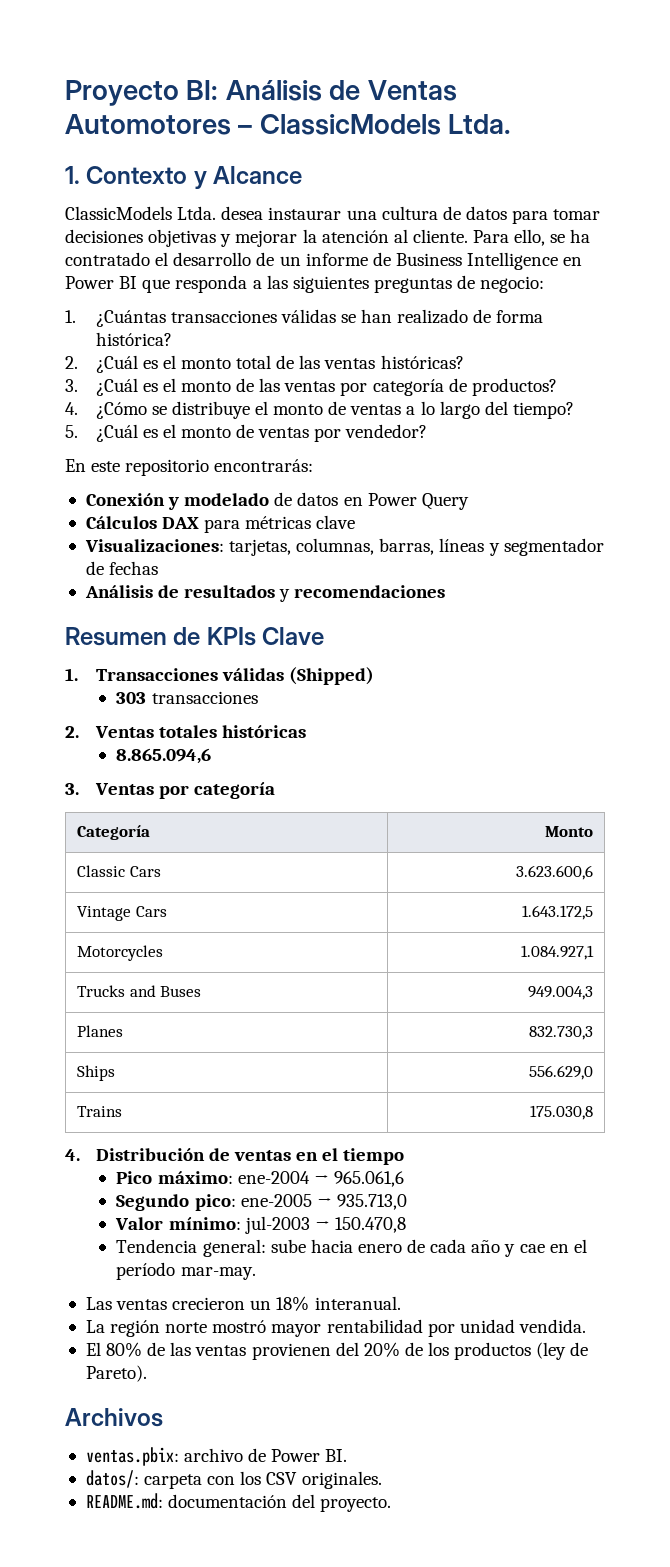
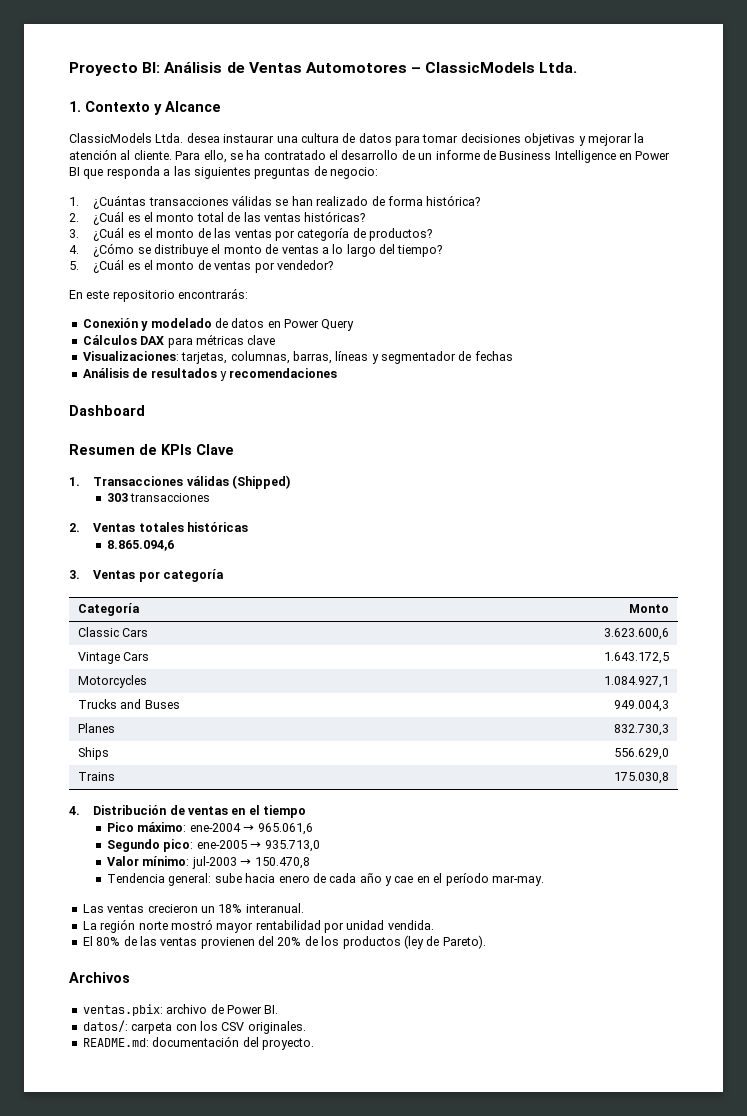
+ Dashboard

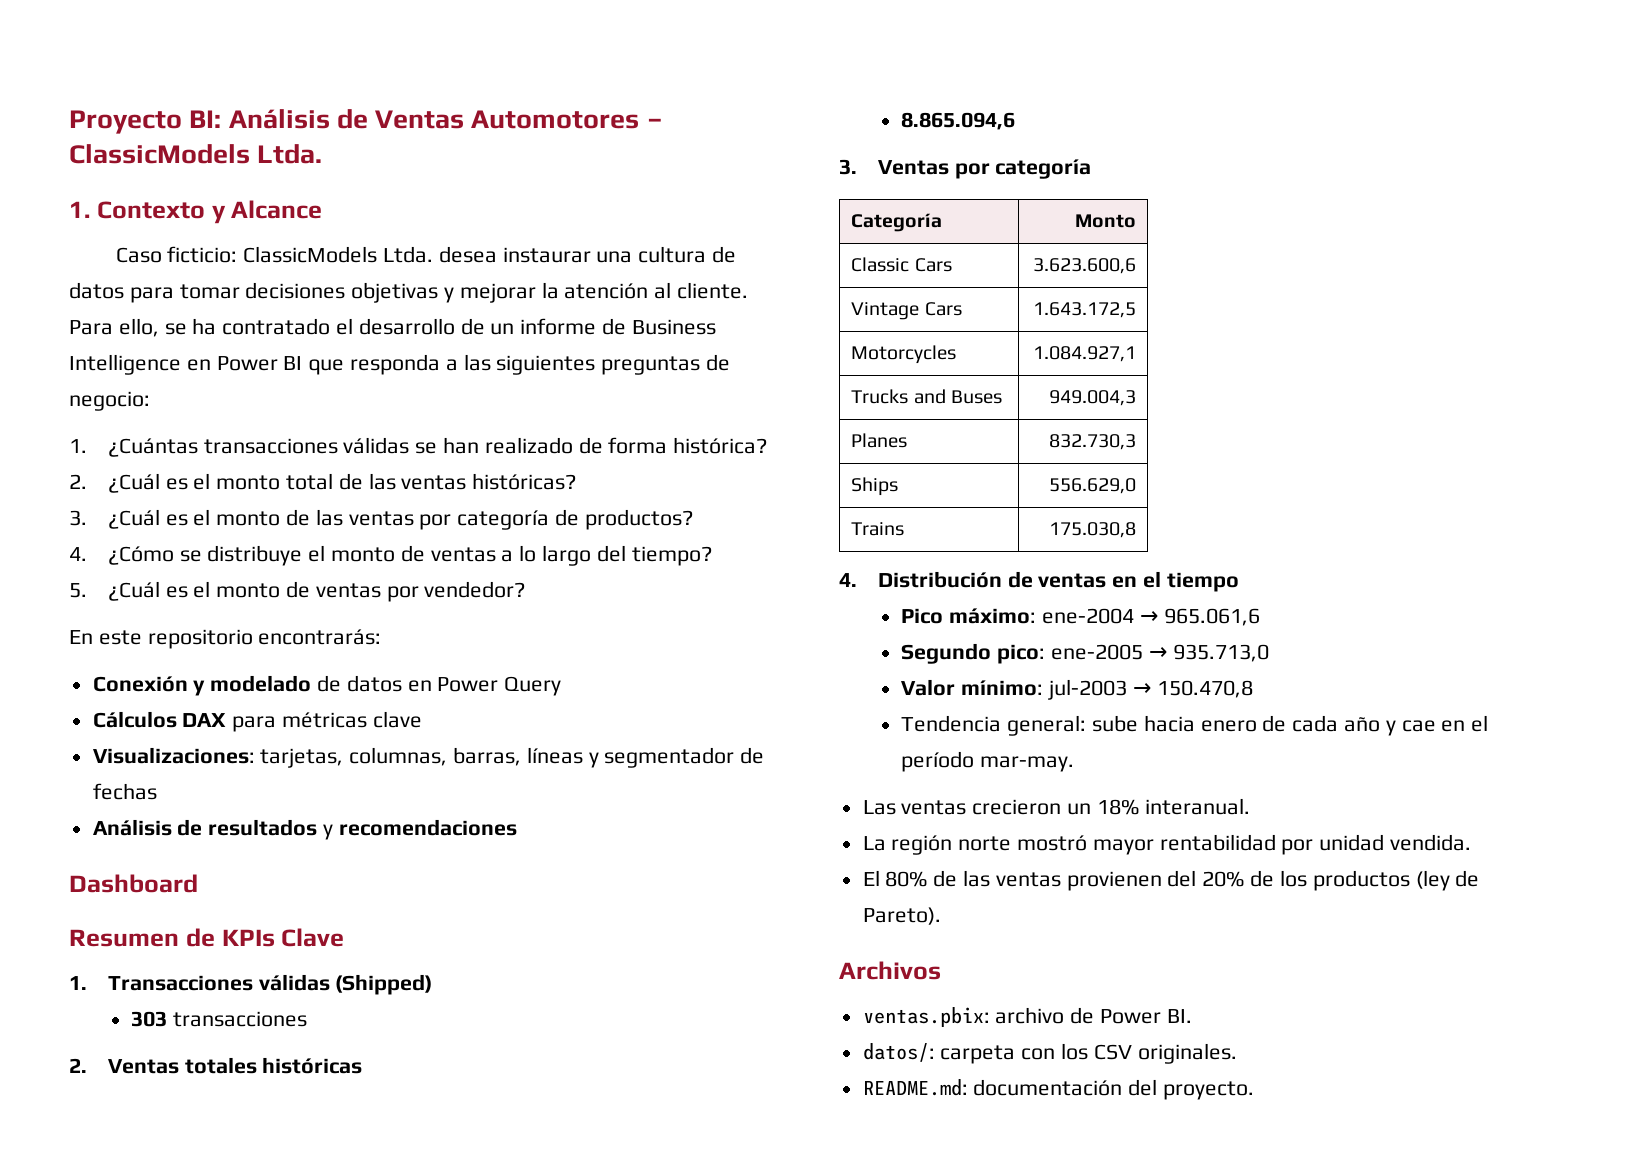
- ClassicModels Ltda. desea instaurar una cultura de datos para tomar decisiones objetivas y mejorar la atención al cliente.
+ Caso ficticio: ClassicModels Ltda. desea instaurar una cultura de datos para tomar decisiones objetivas y mejorar la atención al cliente.

